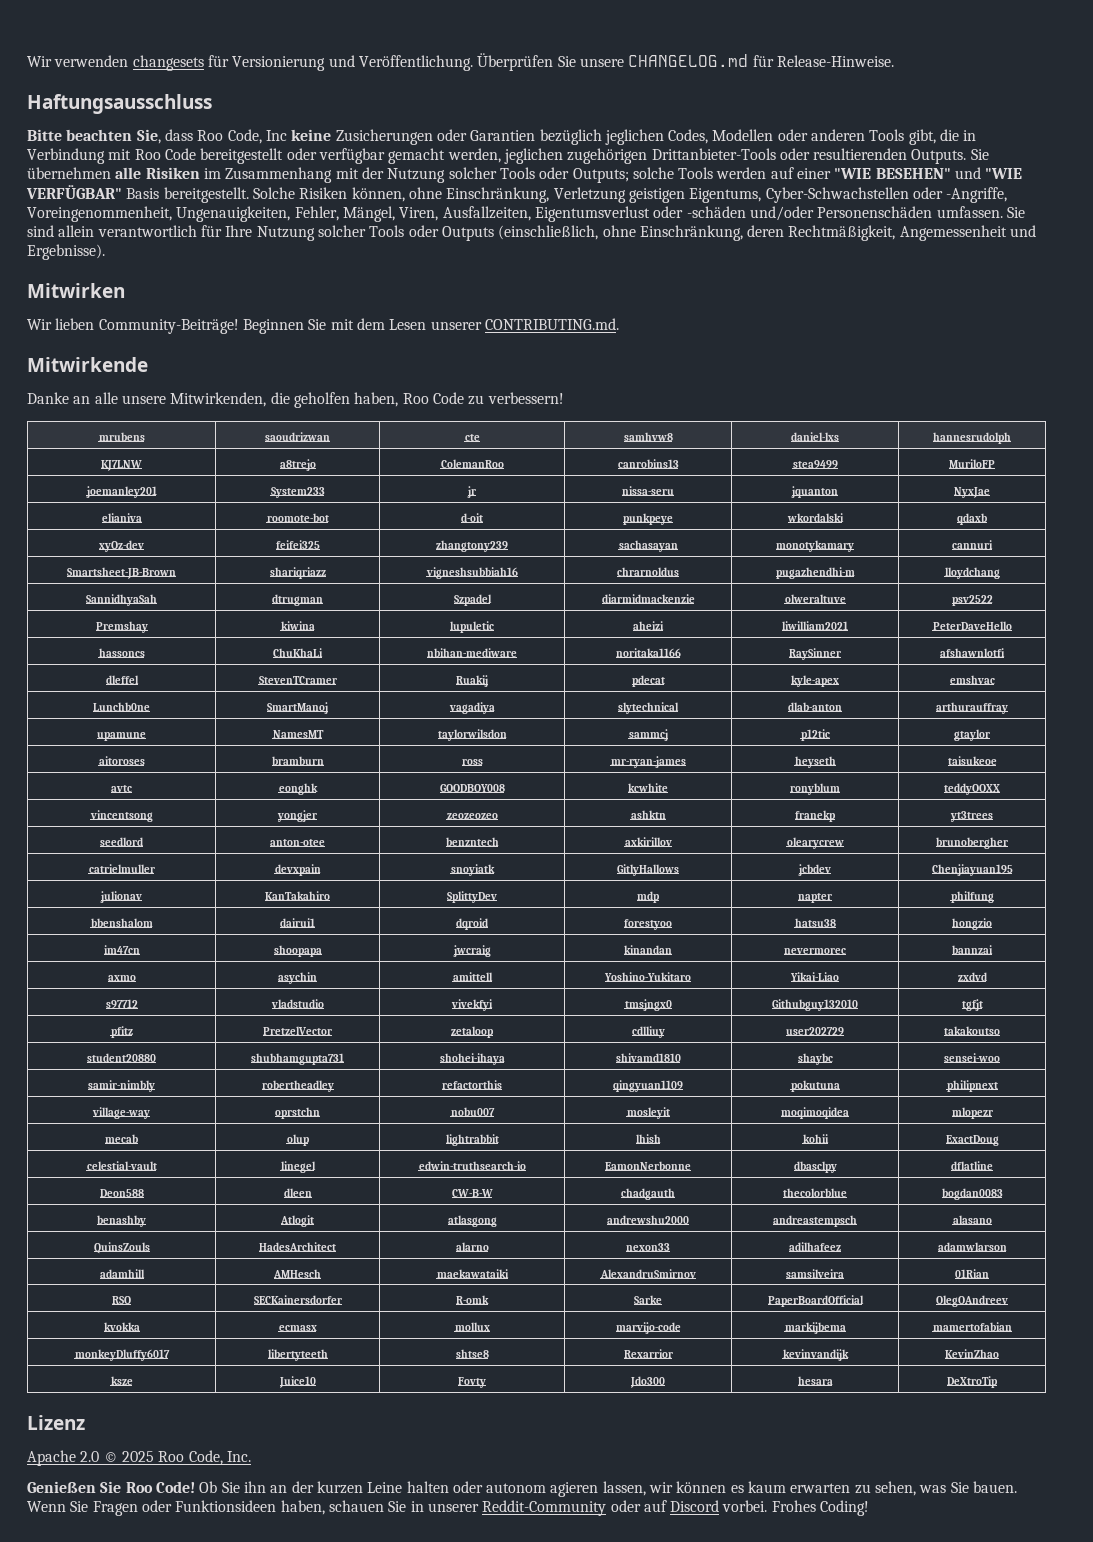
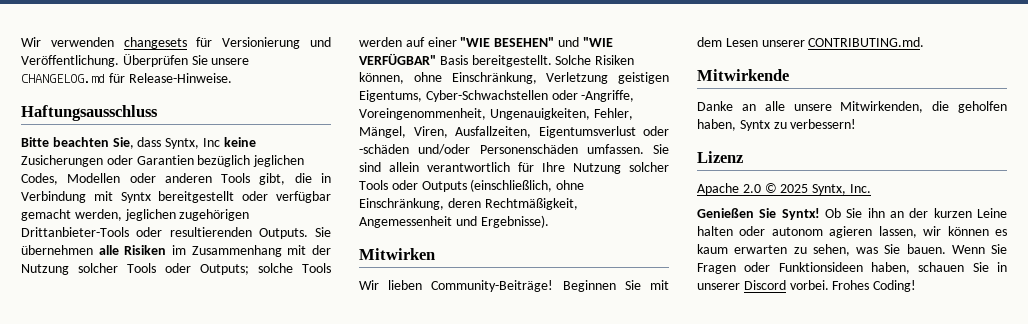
- Bitte beachten Sie, dass Roo Code, Inc keine Zusicherungen oder Garantien bezüglich jeglichen Codes, Modellen oder anderen Tools gibt, die in Verbindung mit Roo Code bereitgestellt oder verfügbar gemacht werden, jeglichen zugehörigen Drittanbieter-Tools oder resultierenden Outputs.
+ Bitte beachten Sie, dass Syntx, Inc keine Zusicherungen oder Garantien bezüglich jeglichen Codes, Modellen oder anderen Tools gibt, die in Verbindung mit Syntx bereitgestellt oder verfügbar gemacht werden, jeglichen zugehörigen Drittanbieter-Tools oder resultierenden Outputs.
- Danke an alle unsere Mitwirkenden, die geholfen haben, Roo Code zu verbessern!
+ Danke an alle unsere Mitwirkenden, die geholfen haben, Syntx zu verbessern!
- mrubens | saoudrizwan | cte | samhvw8 | daniel-lxs | hannesrudolph
- KJ7LNW | a8trejo | ColemanRoo | canrobins13 | stea9499 | MuriloFP
- joemanley201 | System233 | jr | nissa-seru | jquanton | NyxJae
- elianiva | roomote-bot | d-oit | punkpeye | wkordalski | qdaxb
- xyOz-dev | feifei325 | zhangtony239 | sachasayan | monotykamary | cannuri
- Smartsheet-JB-Brown | shariqriazz | vigneshsubbiah16 | chrarnoldus | pugazhendhi-m | lloydchang
- SannidhyaSah | dtrugman | Szpadel | diarmidmackenzie | olweraltuve | psv2522
- Premshay | kiwina | lupuletic | aheizi | liwilliam2021 | PeterDaveHello
- hassoncs | ChuKhaLi | nbihan-mediware | noritaka1166 | RaySinner | afshawnlotfi
- dleffel | StevenTCramer | Ruakij | pdecat | kyle-apex | emshvac
- Lunchb0ne | SmartManoj | vagadiya | slytechnical | dlab-anton | arthurauffray
- upamune | NamesMT | taylorwilsdon | sammcj | p12tic | gtaylor
- aitoroses | bramburn | ross | mr-ryan-james | heyseth | taisukeoe
- avtc | eonghk | GOODBOY008 | kcwhite | ronyblum | teddyOOXX
- vincentsong | yongjer | zeozeozeo | ashktn | franekp | yt3trees
- seedlord | anton-otee | benzntech | axkirillov | olearycrew | brunobergher
- catrielmuller | devxpain | snoyiatk | GitlyHallows | jcbdev | Chenjiayuan195
- julionav | KanTakahiro | SplittyDev | mdp | napter | philfung
- bbenshalom | dairui1 | dqroid | forestyoo | hatsu38 | hongzio
- im47cn | shoopapa | jwcraig | kinandan | nevermorec | bannzai
- axmo | asychin | amittell | Yoshino-Yukitaro | Yikai-Liao | zxdvd
- s97712 | vladstudio | vivekfyi | tmsjngx0 | Githubguy132010 | tgfjt
- pfitz | PretzelVector | zetaloop | cdlliuy | user202729 | takakoutso
- student20880 | shubhamgupta731 | shohei-ihaya | shivamd1810 | shaybc | sensei-woo
- samir-nimbly | robertheadley | refactorthis | qingyuan1109 | pokutuna | philipnext
- village-way | oprstchn | nobu007 | mosleyit | moqimoqidea | mlopezr
- mecab | olup | lightrabbit | lhish | kohii | ExactDoug
- celestial-vault | linegel | edwin-truthsearch-io | EamonNerbonne | dbasclpy | dflatline
- Deon588 | dleen | CW-B-W | chadgauth | thecolorblue | bogdan0083
- benashby | Atlogit | atlasgong | andrewshu2000 | andreastempsch | alasano
- QuinsZouls | HadesArchitect | alarno | nexon33 | adilhafeez | adamwlarson
- adamhill | AMHesch | maekawataiki | AlexandruSmirnov | samsilveira | 01Rian
- RSO | SECKainersdorfer | R-omk | Sarke | PaperBoardOfficial | OlegOAndreev
- kvokka | ecmasx | mollux | marvijo-code | markijbema | mamertofabian
- monkeyDluffy6017 | libertyteeth | shtse8 | Rexarrior | kevinvandijk | KevinZhao
- ksze | Juice10 | Fovty | Jdo300 | hesara | DeXtroTip
- Apache 2.0 © 2025 Roo Code, Inc.
+ Apache 2.0 © 2025 Syntx, Inc.
- Genießen Sie Roo Code!
+ Genießen Sie Syntx!
- Wenn Sie Fragen oder Funktionsideen haben, schauen Sie in unserer Reddit-Community oder auf Discord vorbei.
+ Wenn Sie Fragen oder Funktionsideen haben, schauen Sie in unserer Discord vorbei.

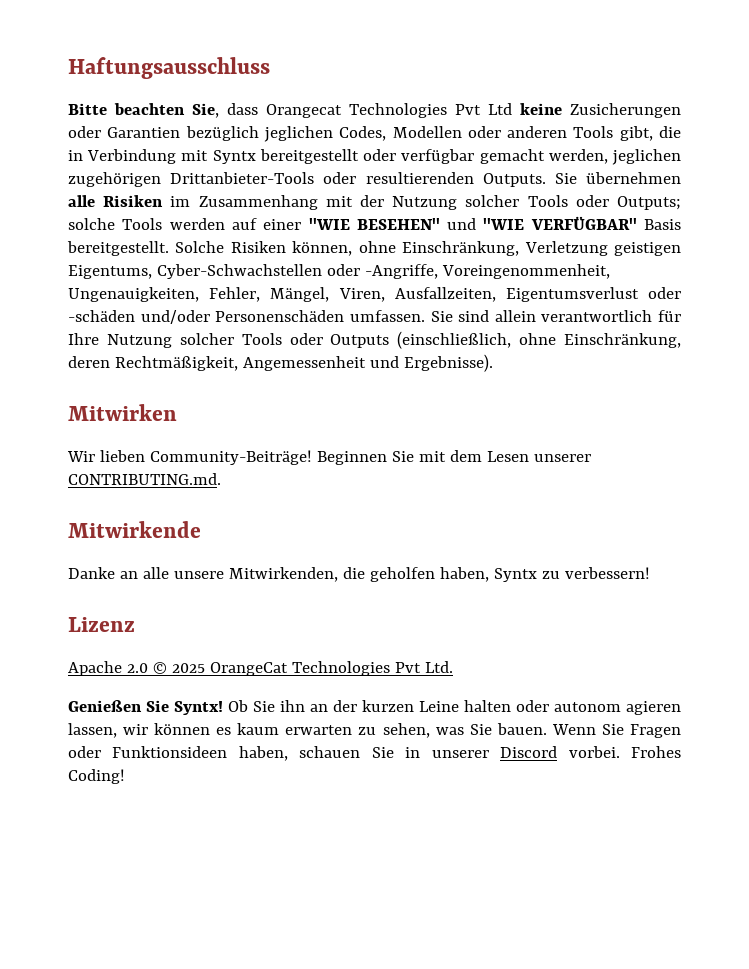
- Wir verwenden changesets für Versionierung und Veröffentlichung. Überprüfen Sie unsere CHANGELOG.md für Release-Hinweise.
- Bitte beachten Sie, dass Syntx, Inc keine Zusicherungen oder Garantien bezüglich jeglichen Codes, Modellen oder anderen Tools gibt, die in Verbindung mit Syntx bereitgestellt oder verfügbar gemacht werden, jeglichen zugehörigen Drittanbieter-Tools oder resultierenden Outputs.
+ Bitte beachten Sie, dass Orangecat Technologies Pvt Ltd keine Zusicherungen oder Garantien bezüglich jeglichen Codes, Modellen oder anderen Tools gibt, die in Verbindung mit Syntx bereitgestellt oder verfügbar gemacht werden, jeglichen zugehörigen Drittanbieter-Tools oder resultierenden Outputs.
- Apache 2.0 © 2025 Syntx, Inc.
+ Apache 2.0 © 2025 OrangeCat Technologies Pvt Ltd.

